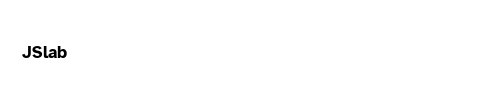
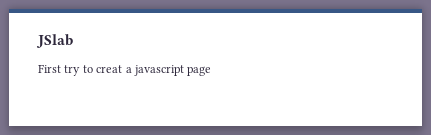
+ First try to creat a javascript page

